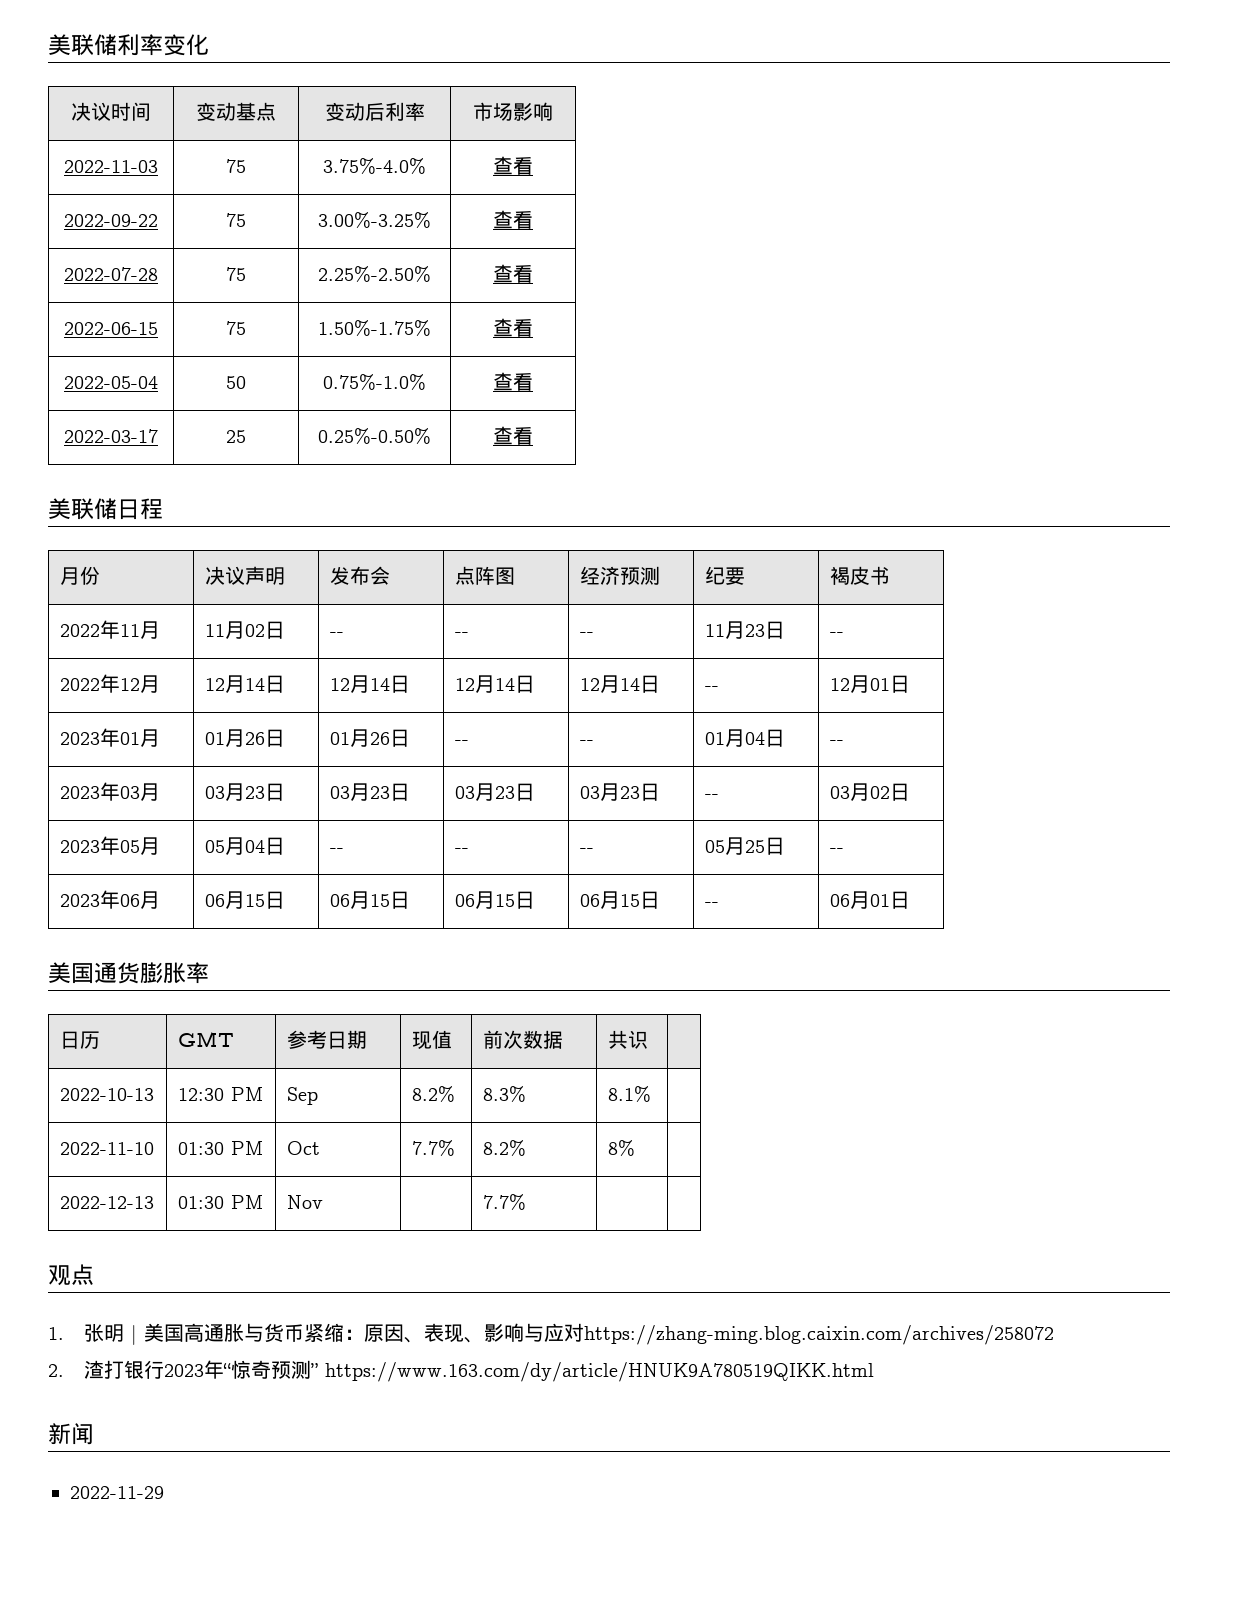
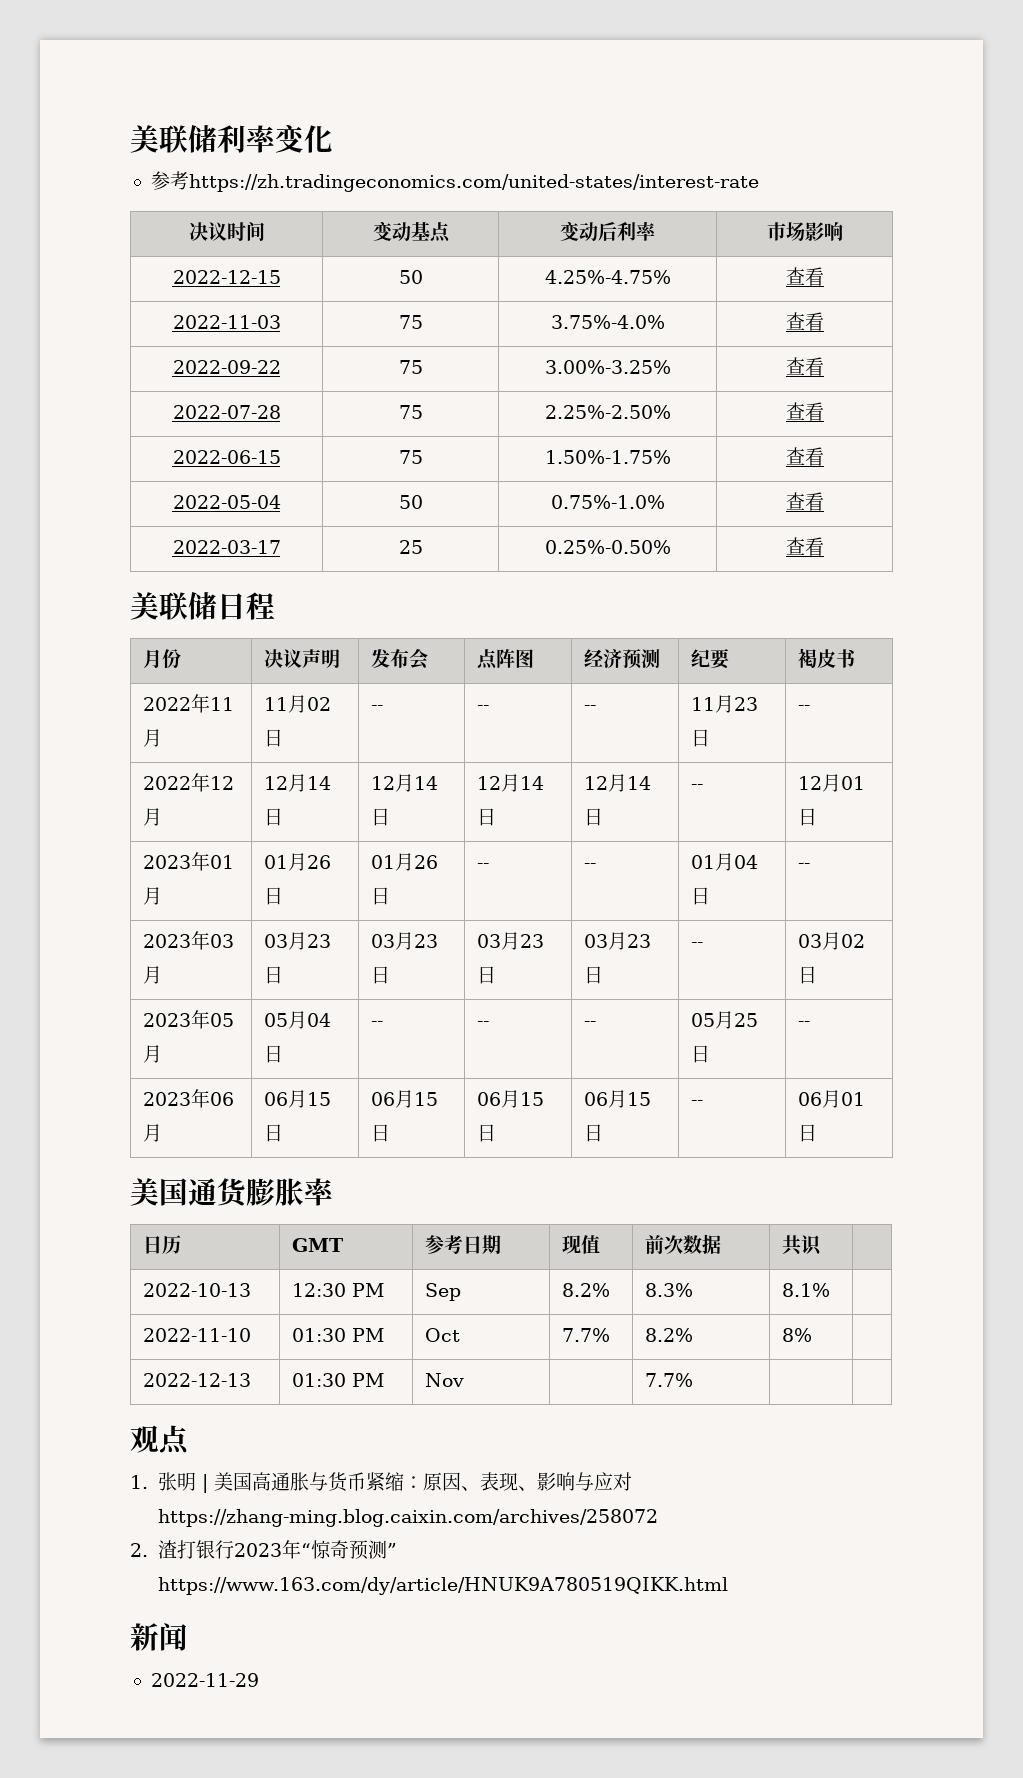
+ 参考https://zh.tradingeconomics.com/united-states/interest-rate
+ 2022-12-15 | 50 | 4.25%-4.75% | 查看

